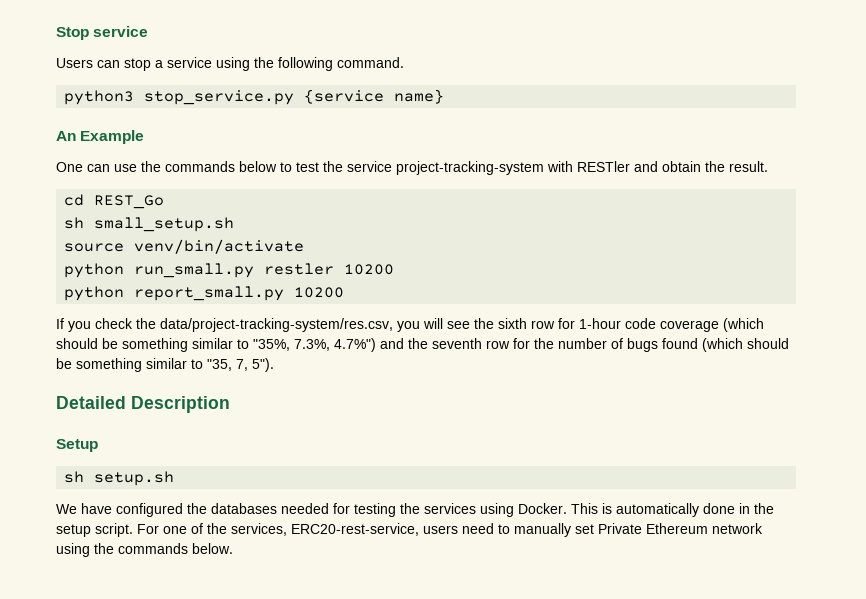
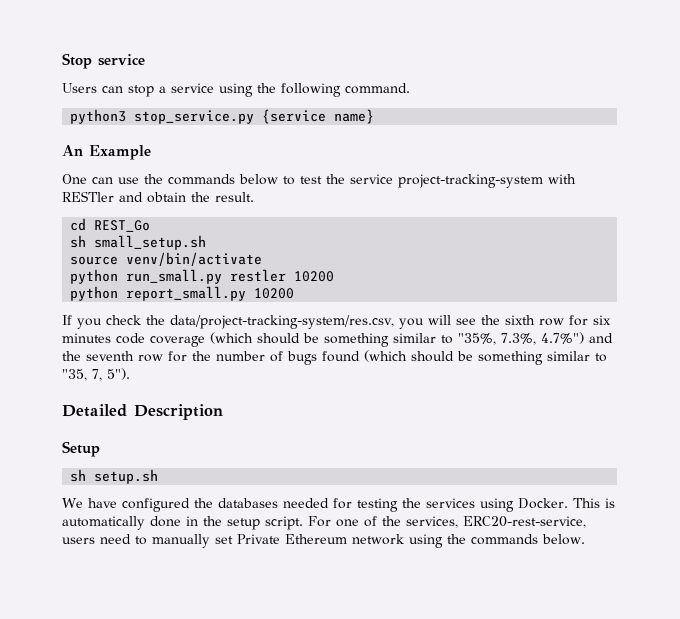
- If you check the data/project-tracking-system/res.csv, you will see the sixth row for 1-hour code coverage (which should be something similar to "35%, 7.3%, 4.7%") and the seventh row for the number of bugs found (which should be something similar to "35, 7, 5").
+ If you check the data/project-tracking-system/res.csv, you will see the sixth row for six minutes code coverage (which should be something similar to "35%, 7.3%, 4.7%") and the seventh row for the number of bugs found (which should be something similar to "35, 7, 5").

